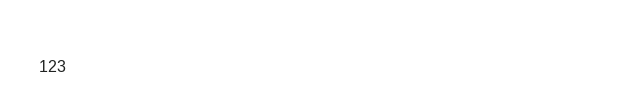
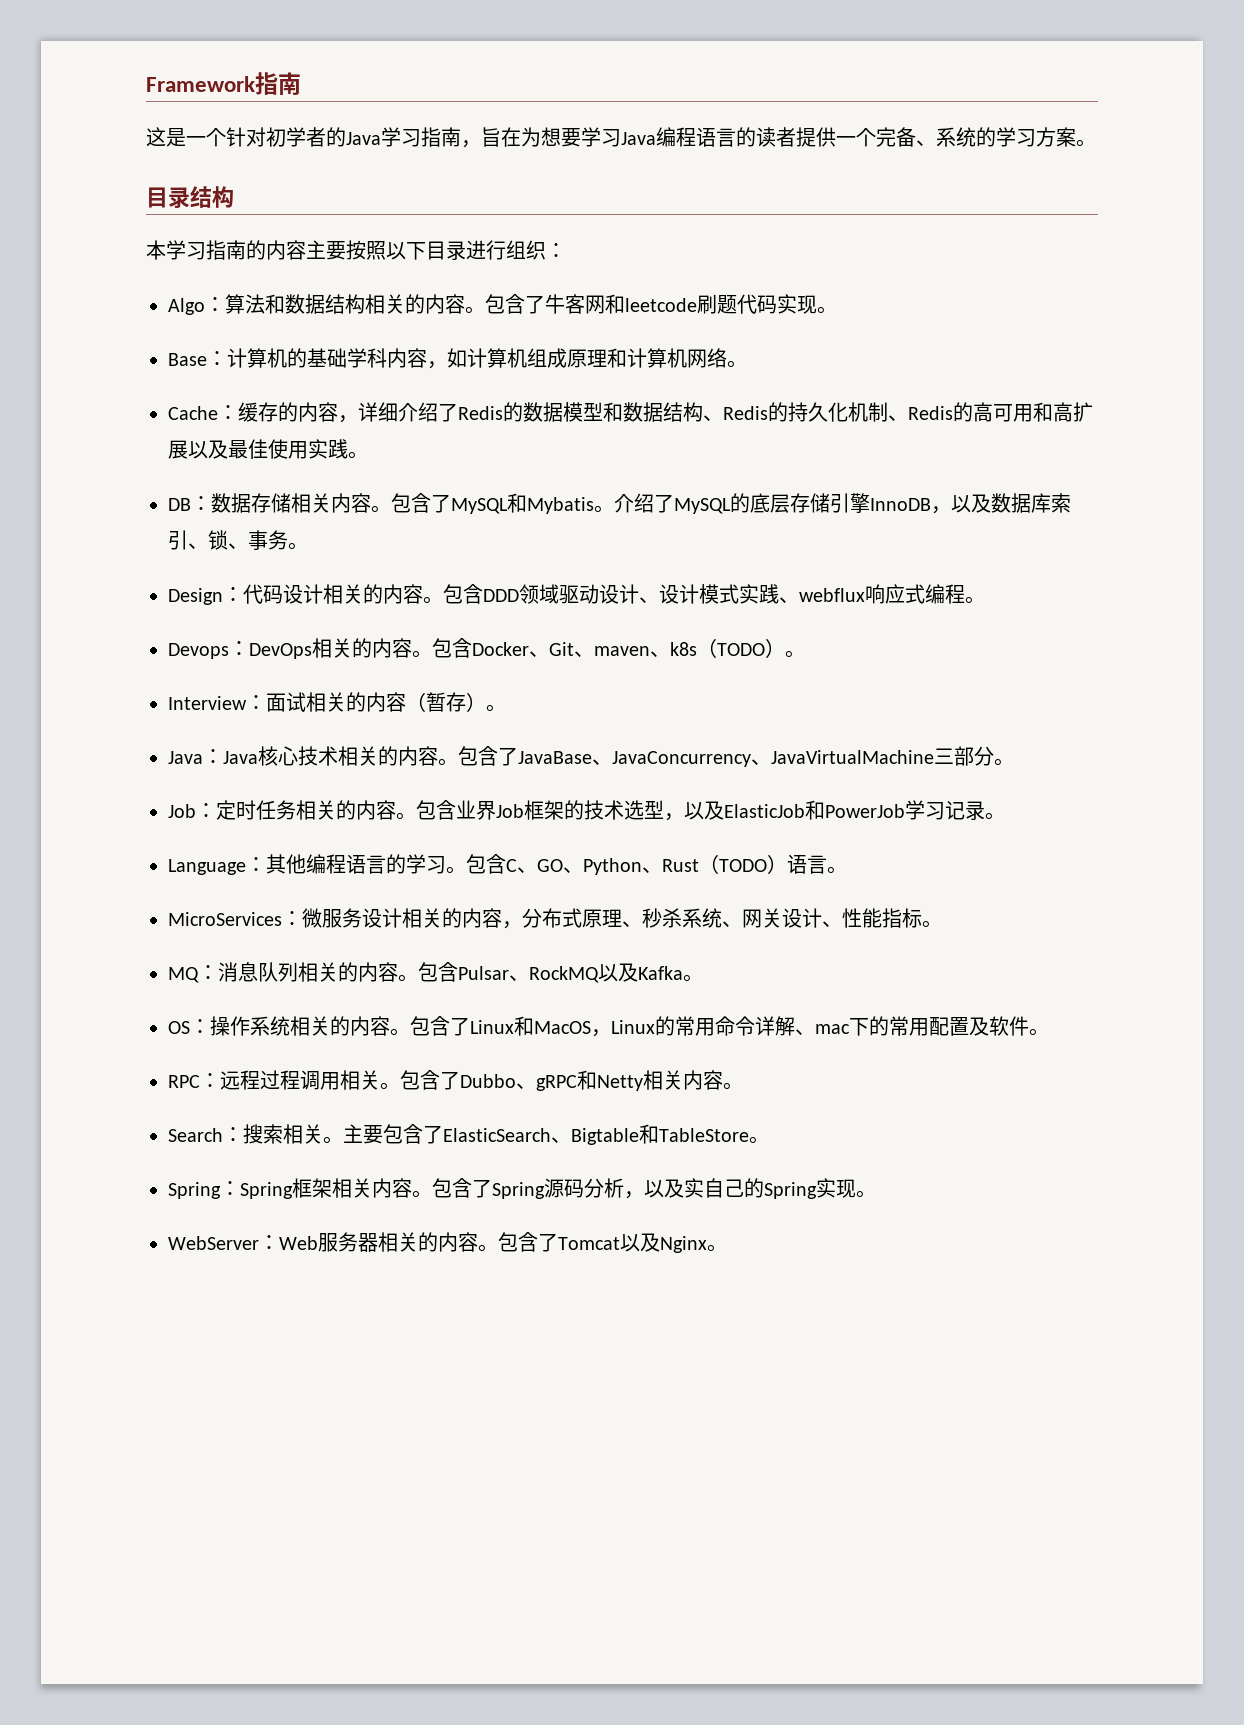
- 123
+ Framework指南
+ 这是一个针对初学者的Java学习指南，旨在为想要学习Java编程语言的读者提供一个完备、系统的学习方案。
+ 目录结构
+ 本学习指南的内容主要按照以下目录进行组织：
+ Algo：算法和数据结构相关的内容。包含了牛客网和leetcode刷题代码实现。
+ Base：计算机的基础学科内容，如计算机组成原理和计算机网络。
+ Cache：缓存的内容，详细介绍了Redis的数据模型和数据结构、Redis的持久化机制、Redis的高可用和高扩展以及最佳使用实践。
+ DB：数据存储相关内容。包含了MySQL和Mybatis。介绍了MySQL的底层存储引擎InnoDB，以及数据库索引、锁、事务。
+ Design：代码设计相关的内容。包含DDD领域驱动设计、设计模式实践、webflux响应式编程。
+ Devops：DevOps相关的内容。包含Docker、Git、maven、k8s（TODO）。
+ Interview：面试相关的内容（暂存）。
+ Java：Java核心技术相关的内容。包含了JavaBase、JavaConcurrency、JavaVirtualMachine三部分。
+ Job：定时任务相关的内容。包含业界Job框架的技术选型，以及ElasticJob和PowerJob学习记录。
+ Language：其他编程语言的学习。包含C、GO、Python、Rust（TODO）语言。
+ MicroServices：微服务设计相关的内容，分布式原理、秒杀系统、网关设计、性能指标。
+ MQ：消息队列相关的内容。包含Pulsar、RockMQ以及Kafka。
+ OS：操作系统相关的内容。包含了Linux和MacOS，Linux的常用命令详解、mac下的常用配置及软件。
+ RPC：远程过程调用相关。包含了Dubbo、gRPC和Netty相关内容。
+ Search：搜索相关。主要包含了ElasticSearch、Bigtable和TableStore。
+ Spring：Spring框架相关内容。包含了Spring源码分析，以及实自己的Spring实现。
+ WebServer：Web服务器相关的内容。包含了Tomcat以及Nginx。

